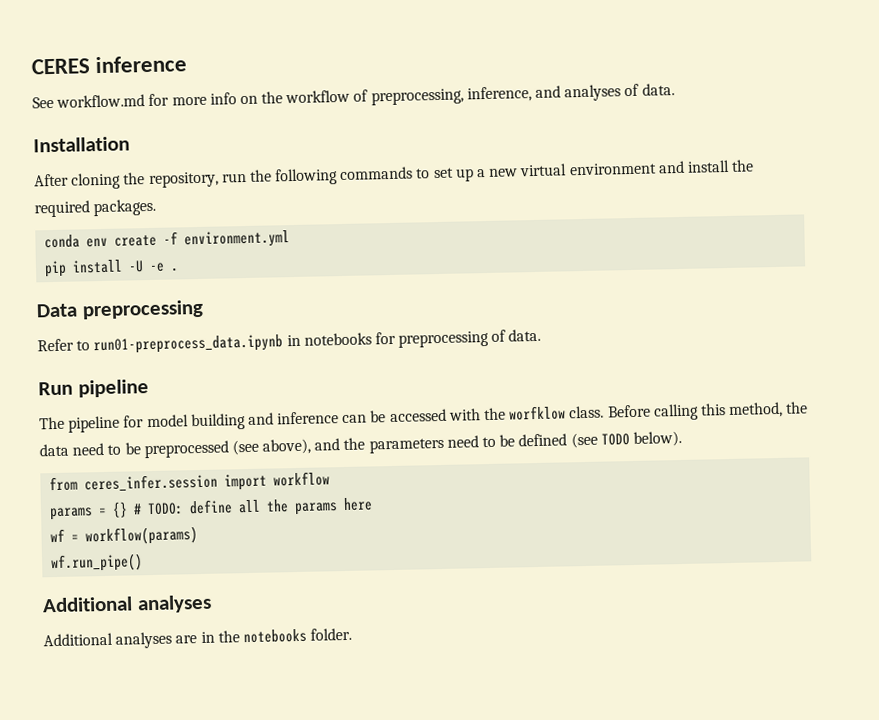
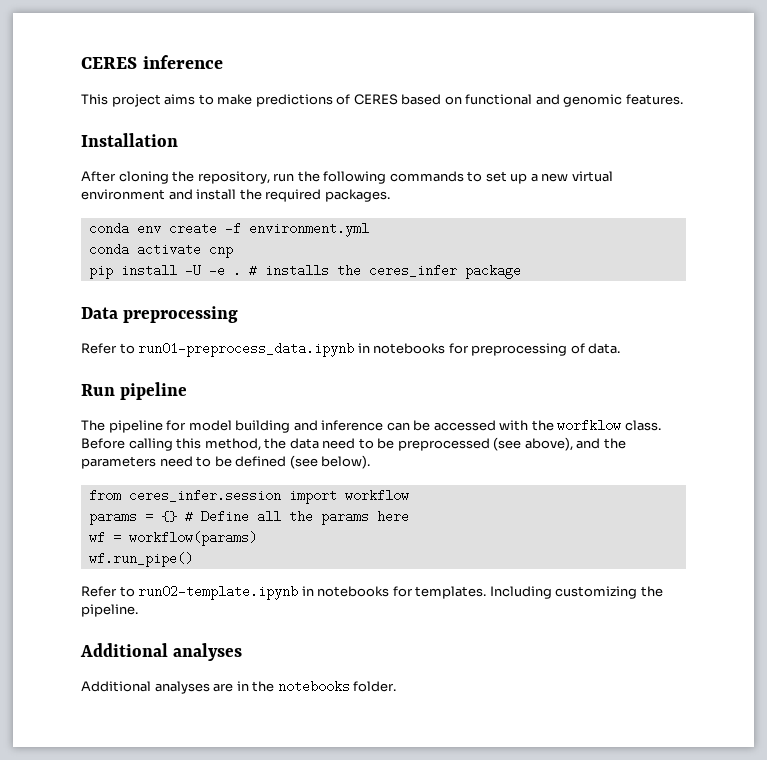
- See workflow.md for more info on the workflow of preprocessing, inference, and analyses of data.
+ This project aims to make predictions of CERES based on functional and genomic features.
+ conda activate cnp
+ # installs the ceres_infer package
- Before calling this method, the data need to be preprocessed (see above), and the parameters need to be defined (see TODO below).
+ Before calling this method, the data need to be preprocessed (see above), and the parameters need to be defined (see below).
- params = {} # TODO: define all the params here
+ params = {} # Define all the params here
+ Refer to run02-template.ipynb in notebooks for templates. Including customizing the pipeline.

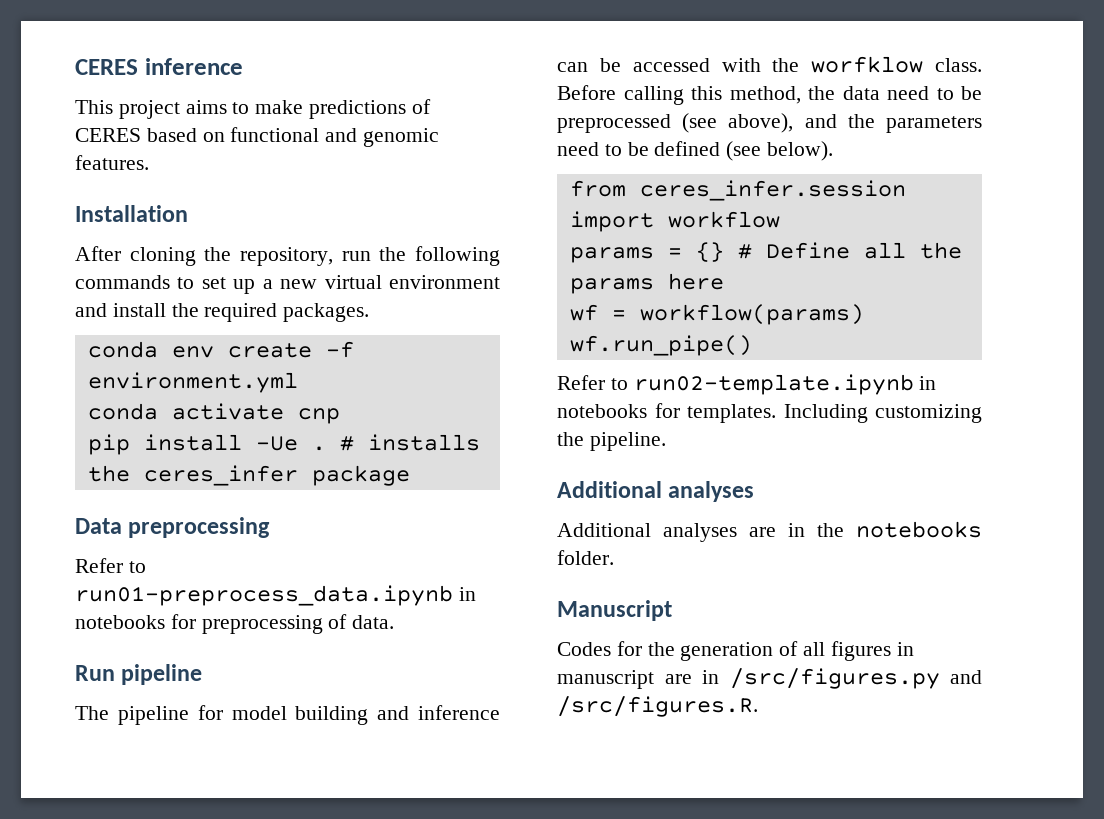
- pip install -U -e .
+ pip install -Ue .
+ Manuscript
+ Codes for the generation of all figures in manuscript are in /src/figures.py and /src/figures.R.

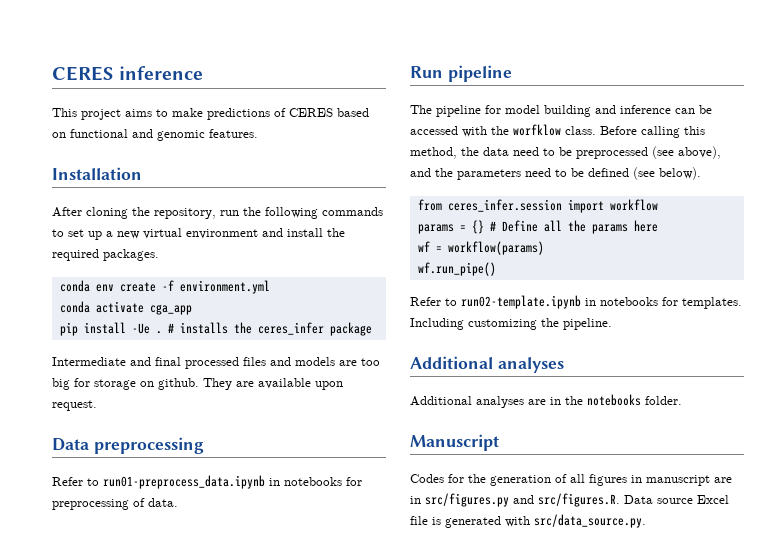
- conda activate cnp
+ conda activate cga_app
+ Intermediate and final processed files and models are too big for storage on github. They are available upon request.
- Codes for the generation of all figures in manuscript are in /src/figures.py and /src/figures.R.
+ Codes for the generation of all figures in manuscript are in src/figures.py and src/figures.R. Data source Excel file is generated with src/data_source.py.

